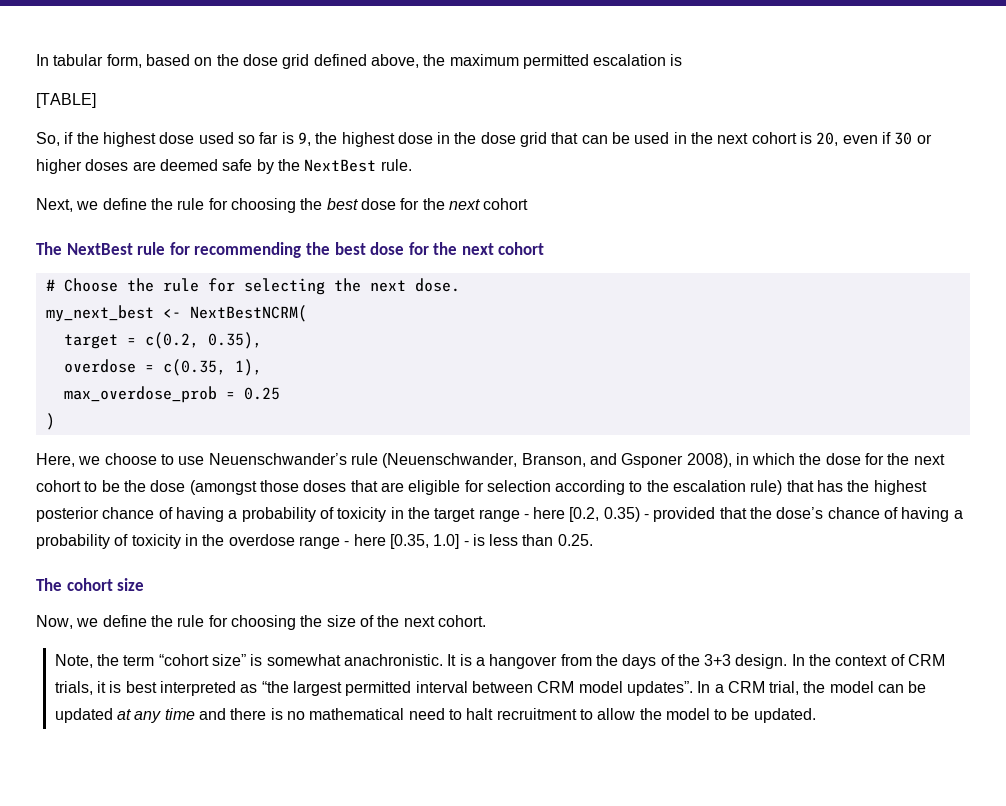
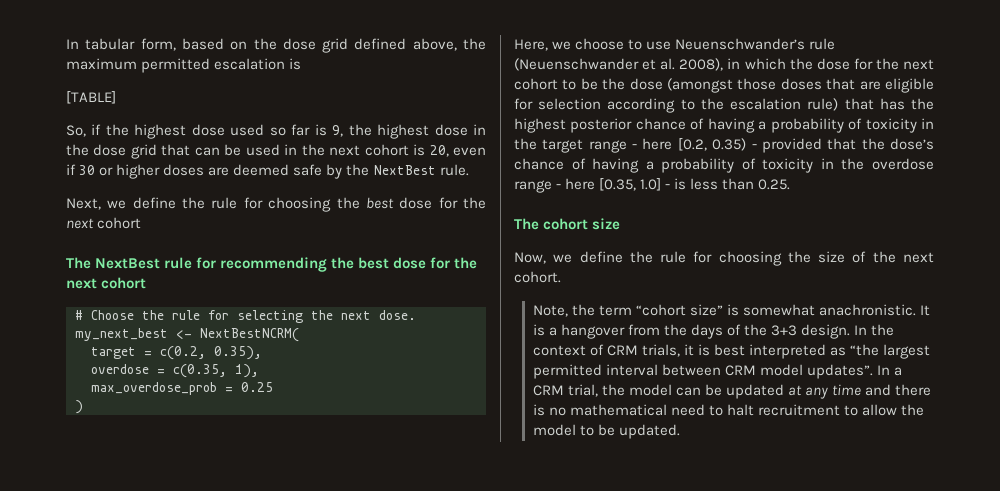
- Here, we choose to use Neuenschwander’s rule (Neuenschwander, Branson, and Gsponer 2008), in which the dose for the next cohort to be the dose (amongst those doses that are eligible for selection according to the escalation rule) that has the highest posterior chance of having a probability of toxicity in the target range - here [0.2, 0.35) - provided that the dose’s chance of having a probability of toxicity in the overdose range - here [0.35, 1.0] - is less than 0.25.
+ Here, we choose to use Neuenschwander’s rule (Neuenschwander et al. 2008), in which the dose for the next cohort to be the dose (amongst those doses that are eligible for selection according to the escalation rule) that has the highest posterior chance of having a probability of toxicity in the target range - here [0.2, 0.35) - provided that the dose’s chance of having a probability of toxicity in the overdose range - here [0.35, 1.0] - is less than 0.25.

